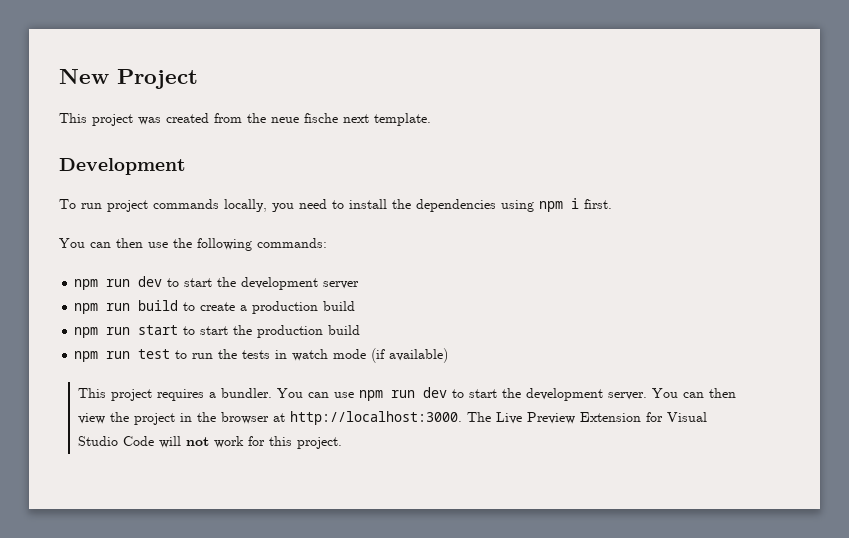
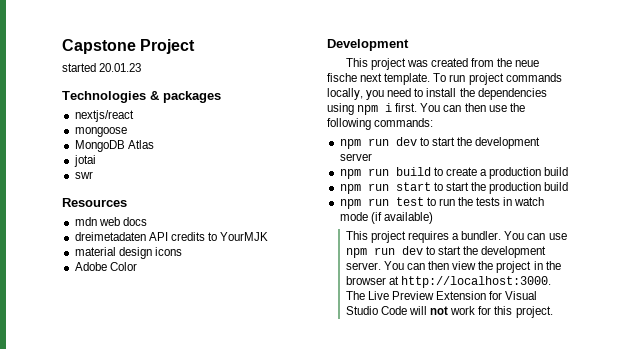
- New Project
+ Capstone Project
+ started 20.01.23
+ Technologies & packages
+ nextjs/react
+ mongoose
+ MongoDB Atlas
+ jotai
+ swr
+ Resources
+ mdn web docs
+ dreimetadaten API credits to YourMJK
+ material design icons
+ Adobe Color
+ Development
- This project was created from the neue fische next template.
- Development
- To run project commands locally, you need to install the dependencies using npm i first.
- You can then use the following commands:
+ This project was created from the neue fische next template. To run project commands locally, you need to install the dependencies using npm i first. You can then use the following commands:

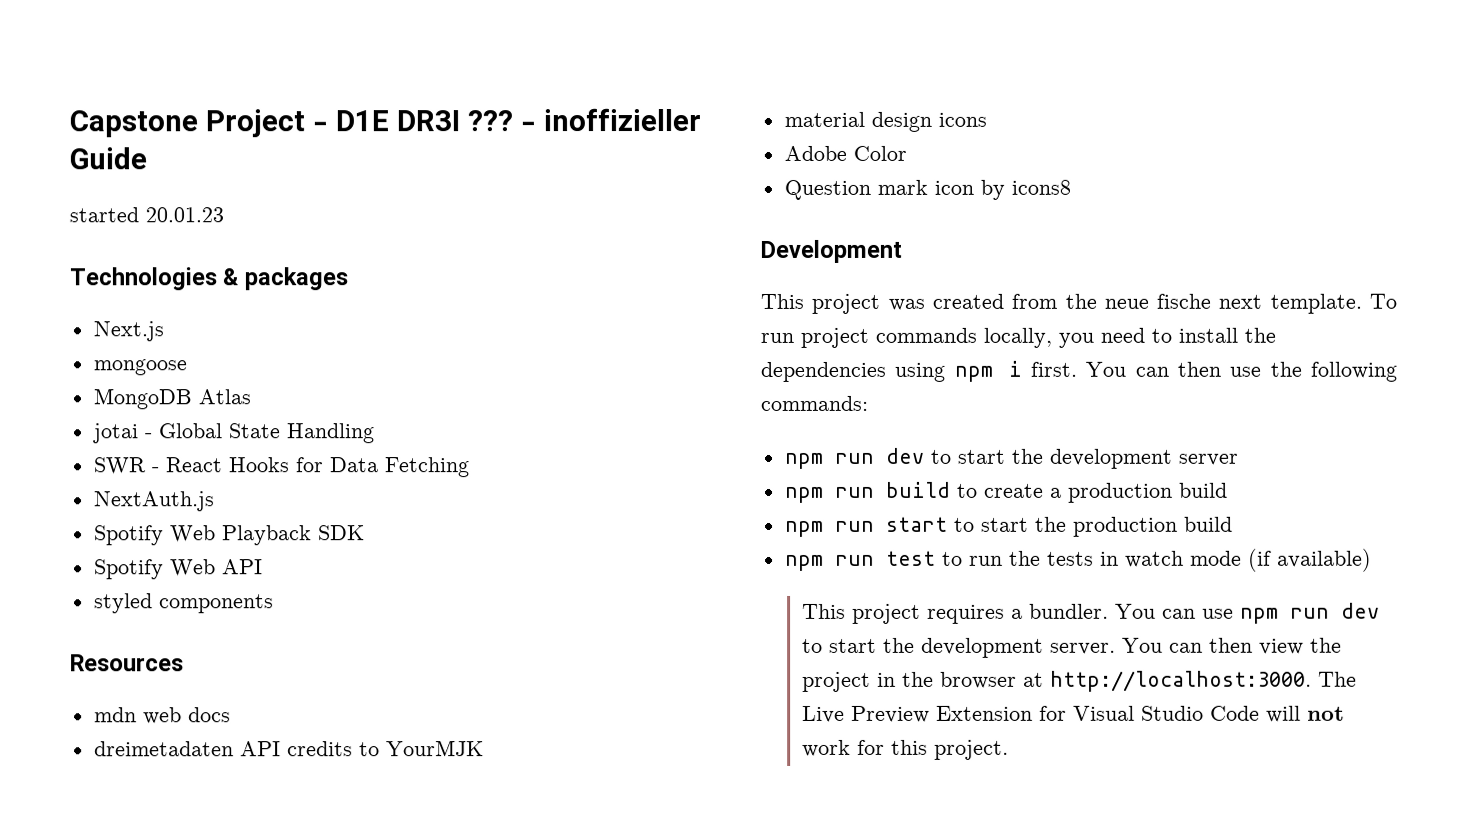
- Capstone Project
+ Capstone Project - D1E DR3I ??? - inoffizieller Guide
- nextjs/react
+ Next.js
- jotai
- swr
+ jotai - Global State Handling
+ SWR - React Hooks for Data Fetching
+ NextAuth.js
+ Spotify Web Playback SDK
+ Spotify Web API
+ styled components
+ Question mark icon by icons8

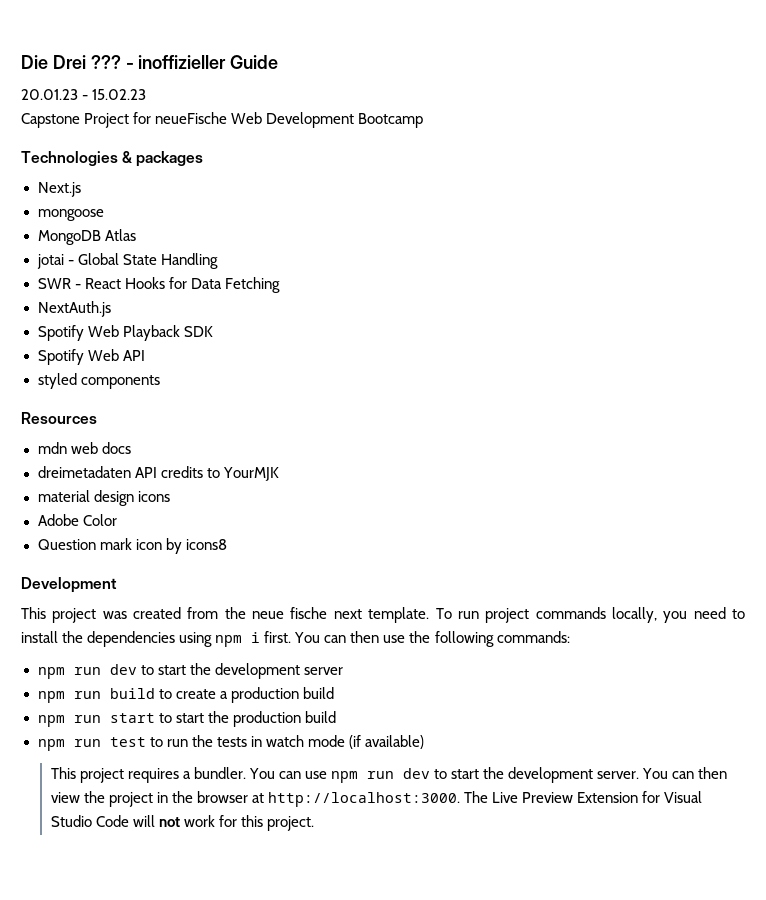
- Capstone Project - D1E DR3I ???
+ Die Drei ???
- started 20.01.23
+ 20.01.23 - 15.02.23
+ Capstone Project for neueFische Web Development Bootcamp

